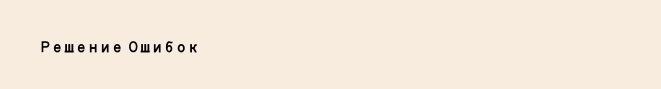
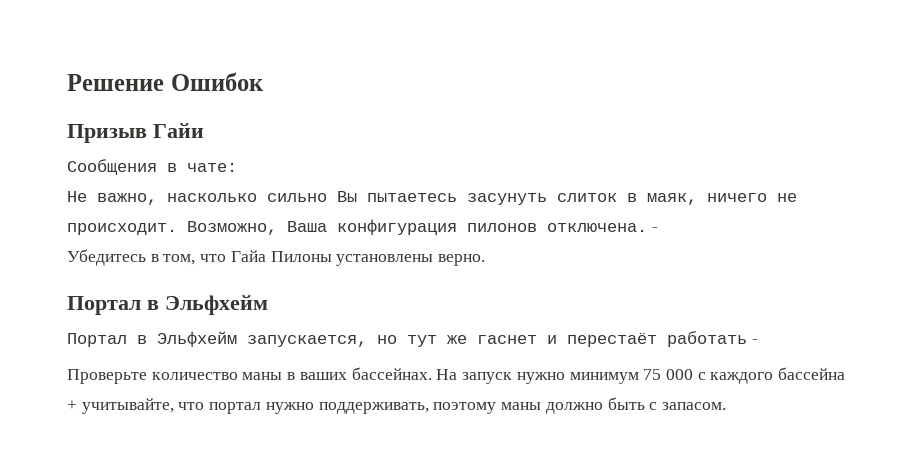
+ Призыв Гайи
+ Сообщения в чате:
+ Не важно, насколько сильно Вы пытаетесь засунуть слиток в маяк, ничего не происходит. Возможно, Ваша конфигурация пилонов отключена. -
+ Убедитесь в том, что Гайа Пилоны установлены верно.
+ Портал в Эльфхейм
+ Портал в Эльфхейм запускается, но тут же гаснет и перестаёт работать -
+ Проверьте количество маны в ваших бассейнах. На запуск нужно минимум 75 000 с каждого бассейна + учитывайте, что портал нужно поддерживать, поэтому маны должно быть с запасом.

